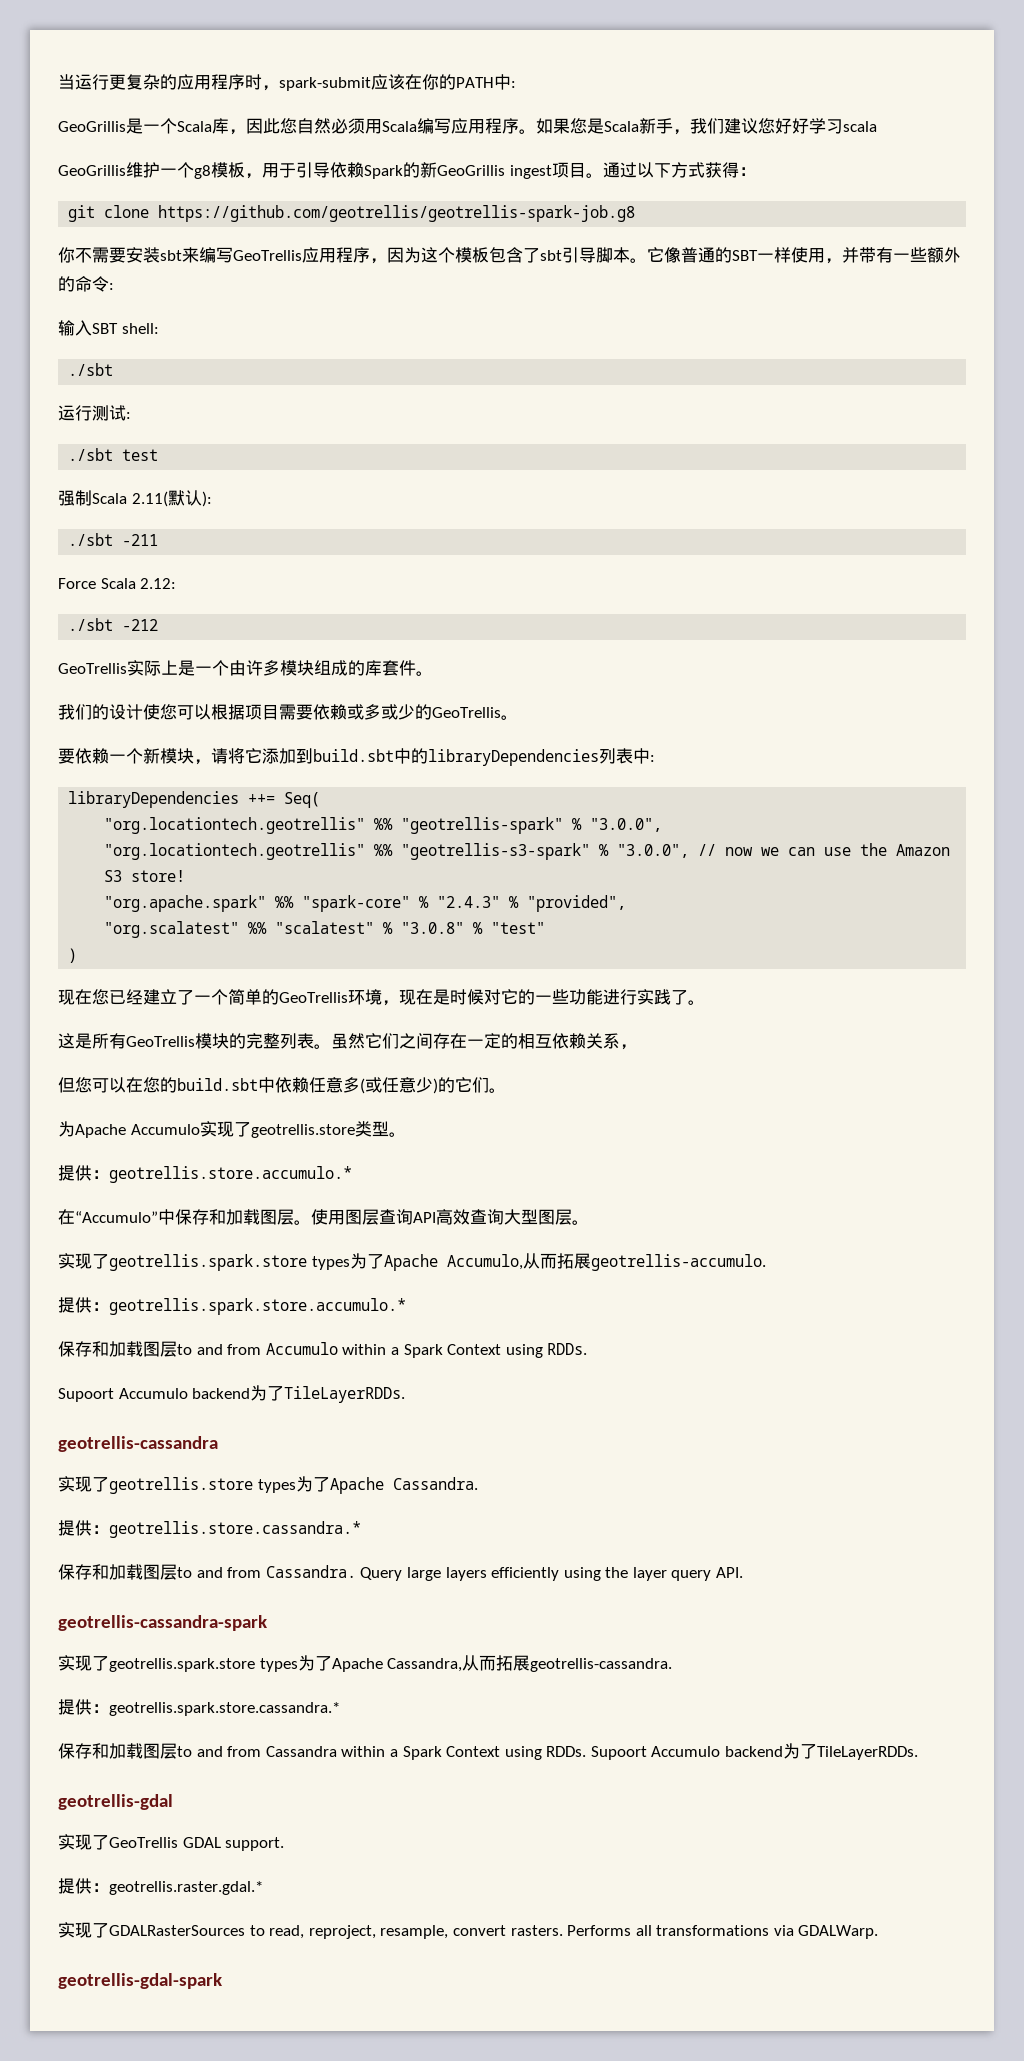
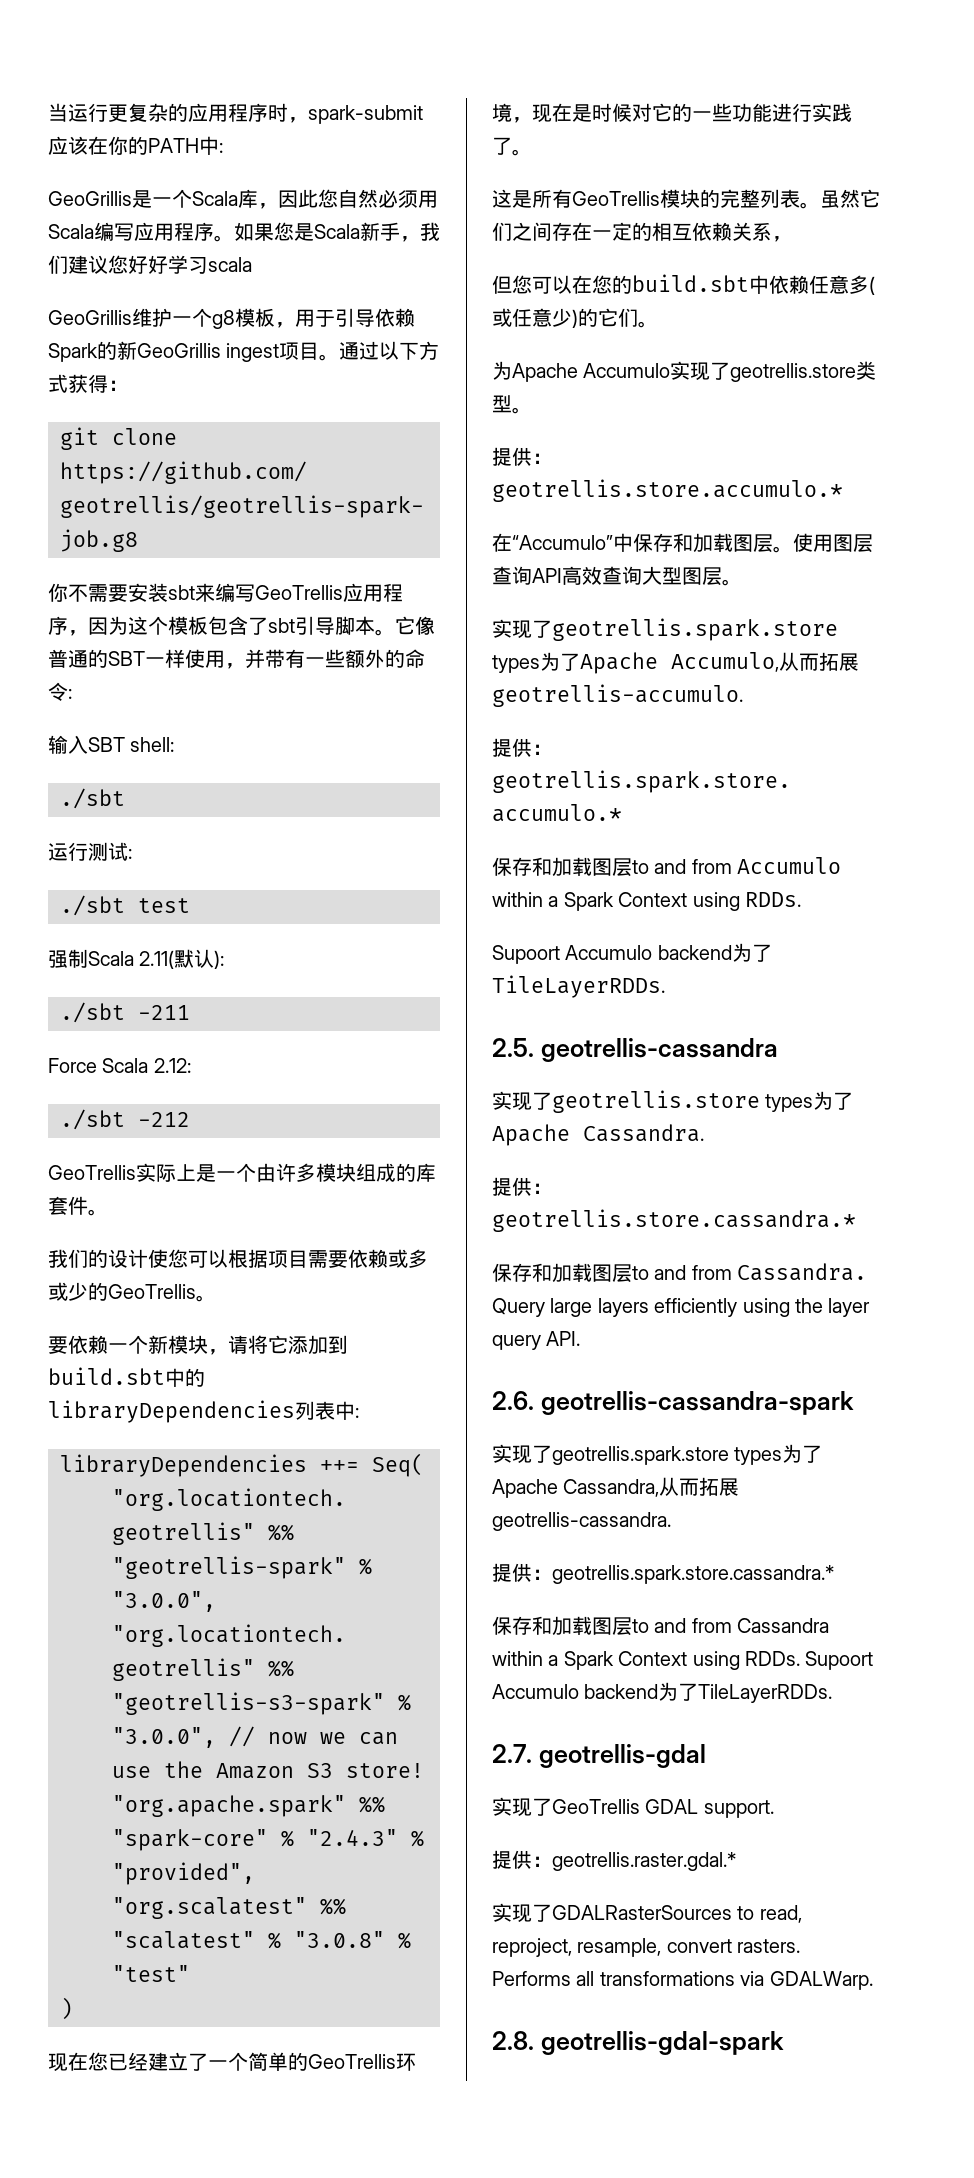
- geotrellis-cassandra
+ 2.5. geotrellis-cassandra
- geotrellis-cassandra-spark
+ 2.6. geotrellis-cassandra-spark
- geotrellis-gdal
+ 2.7. geotrellis-gdal
- geotrellis-gdal-spark
+ 2.8. geotrellis-gdal-spark

